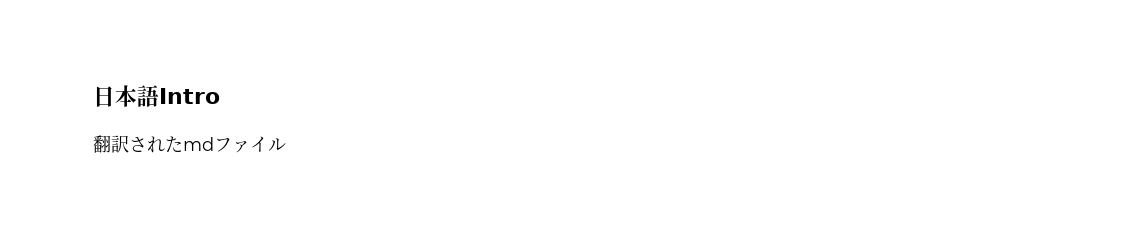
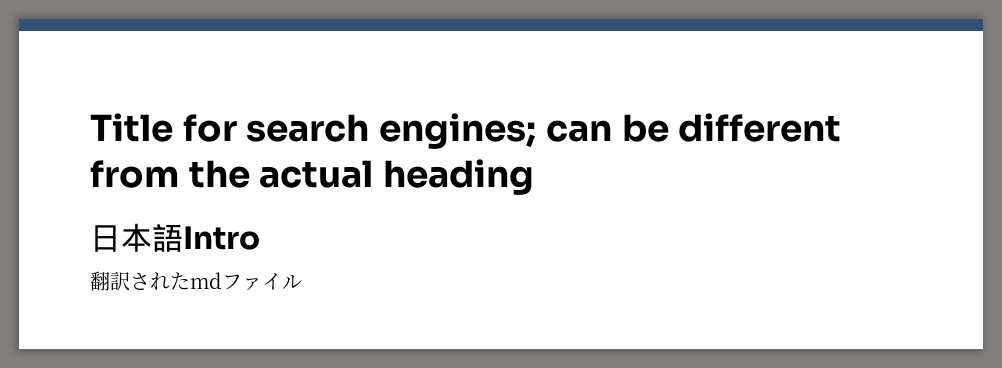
+ Title for search engines; can be different from the actual heading

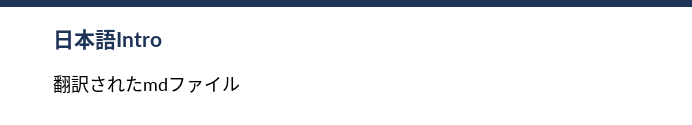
- Title for search engines; can be different from the actual heading

